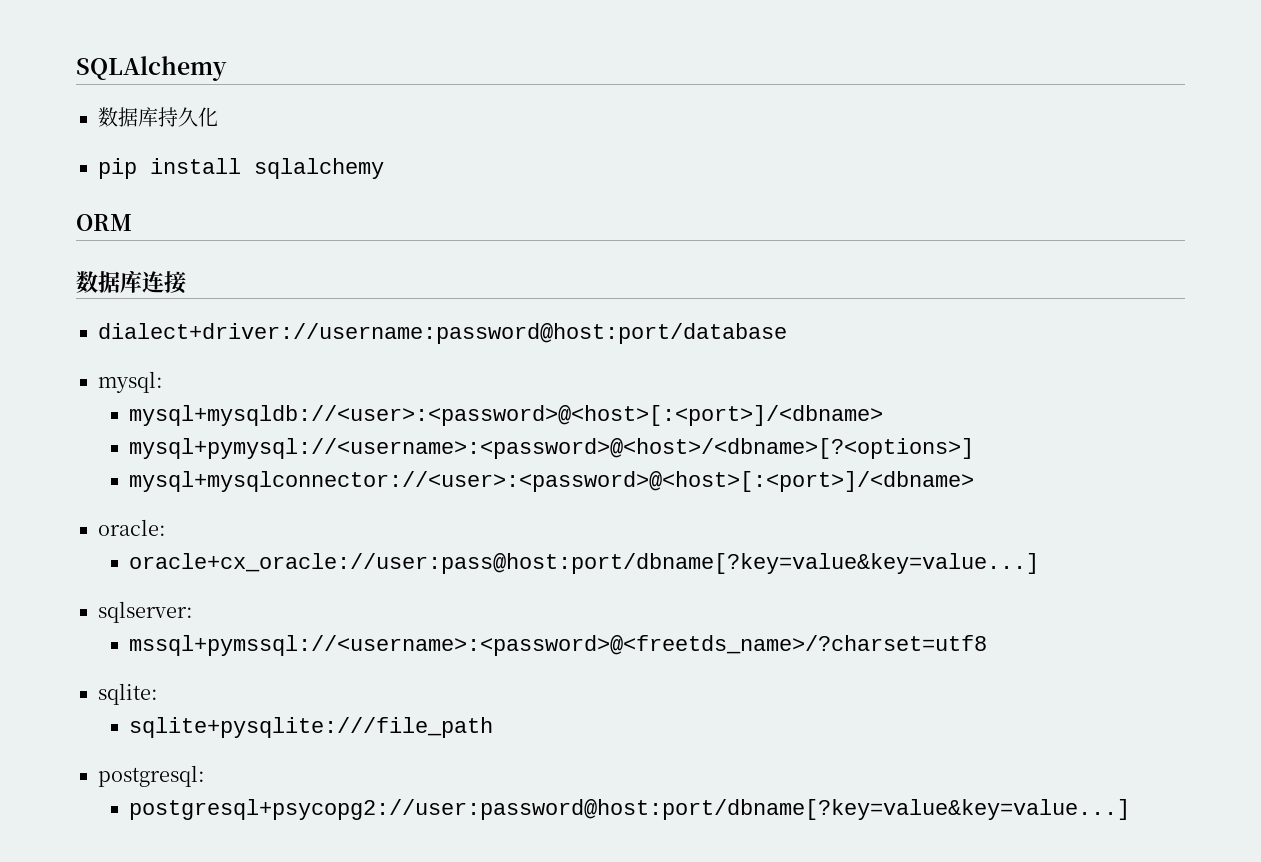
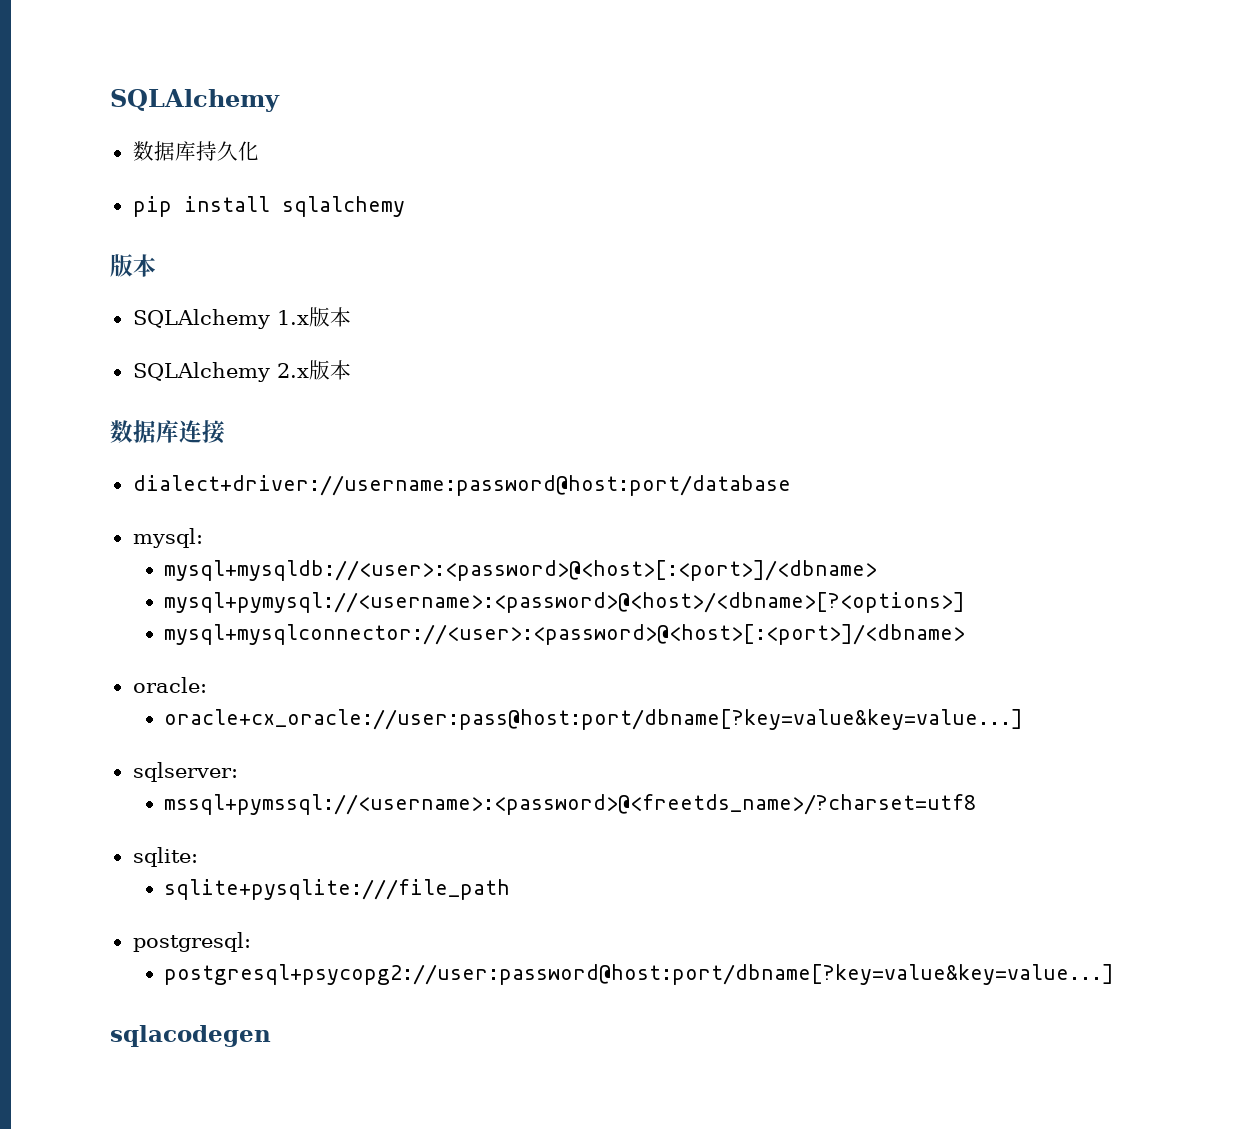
  pip install sqlalchemy
- ORM
+ 版本
+ SQLAlchemy 1.x版本
+ SQLAlchemy 2.x版本
+ sqlacodegen

